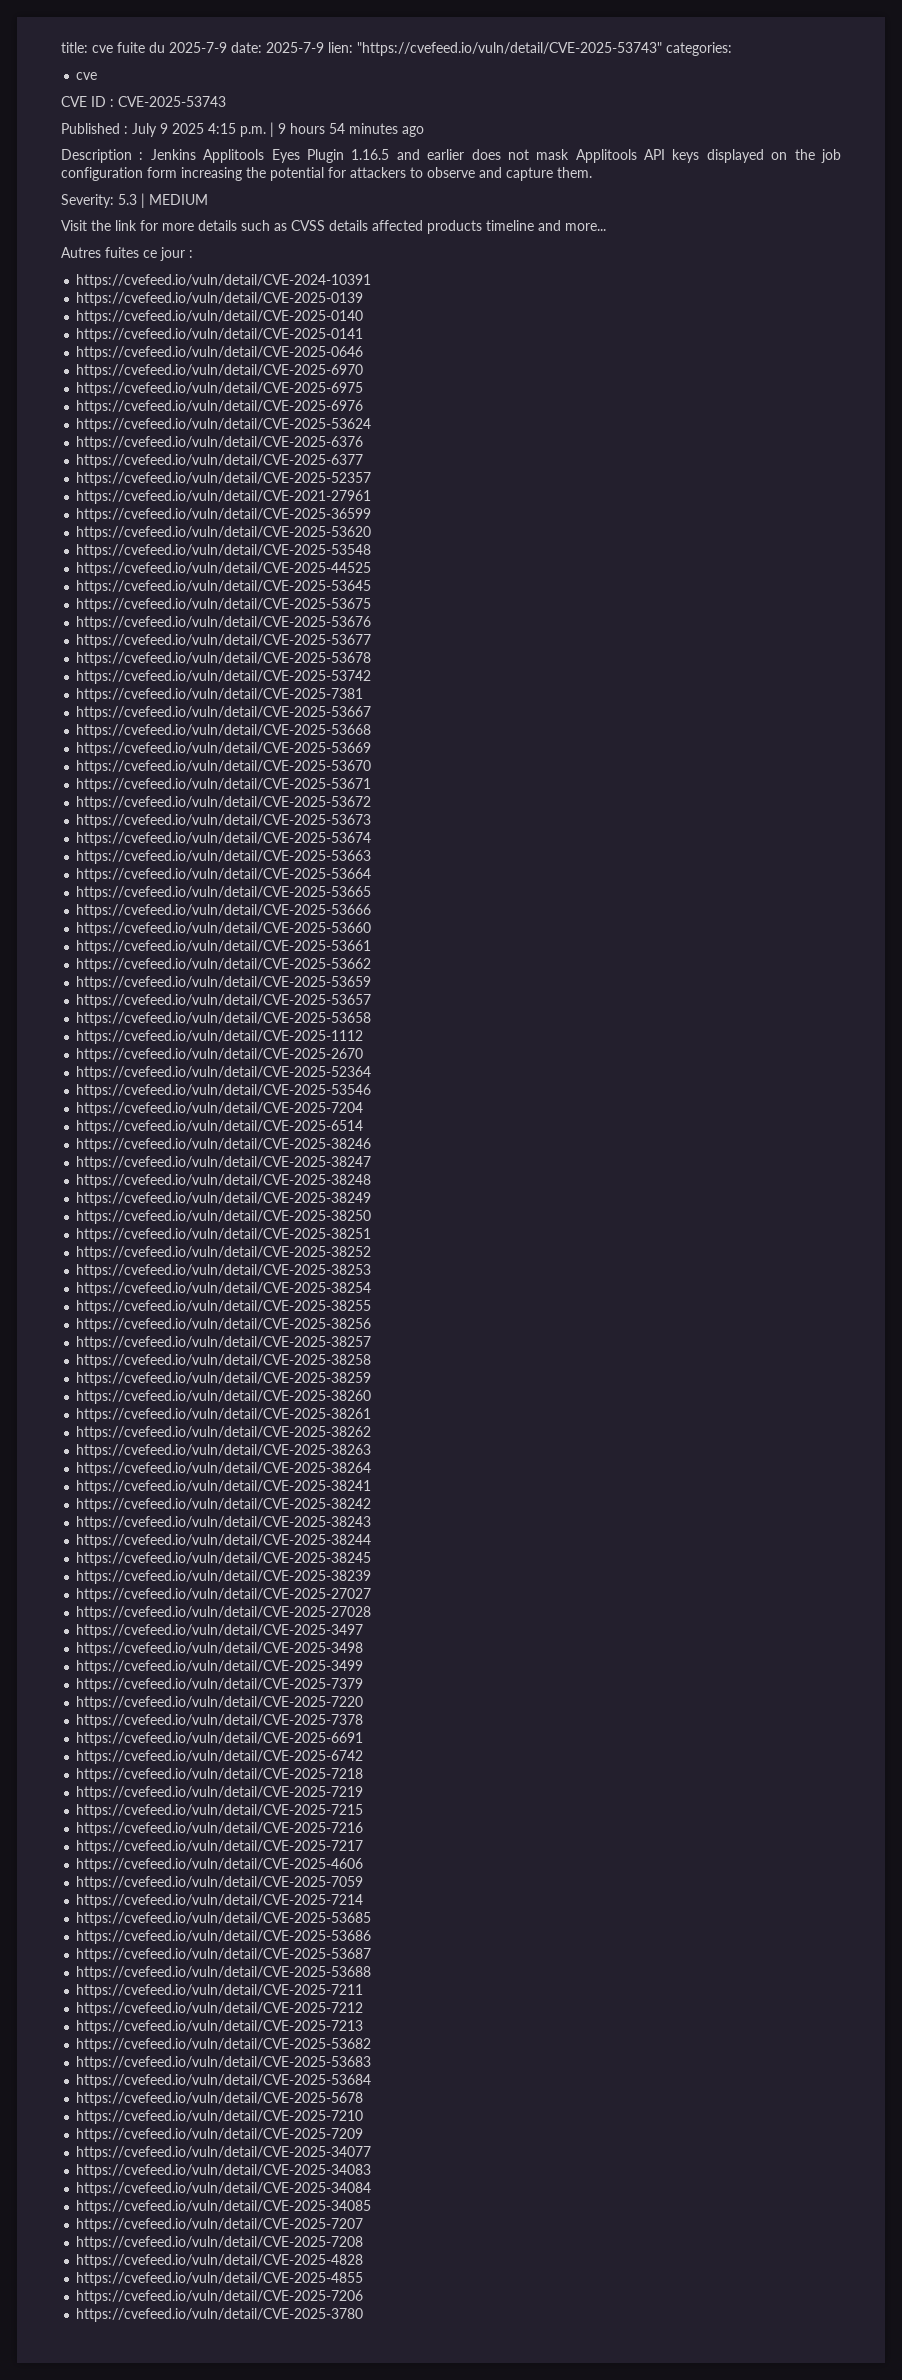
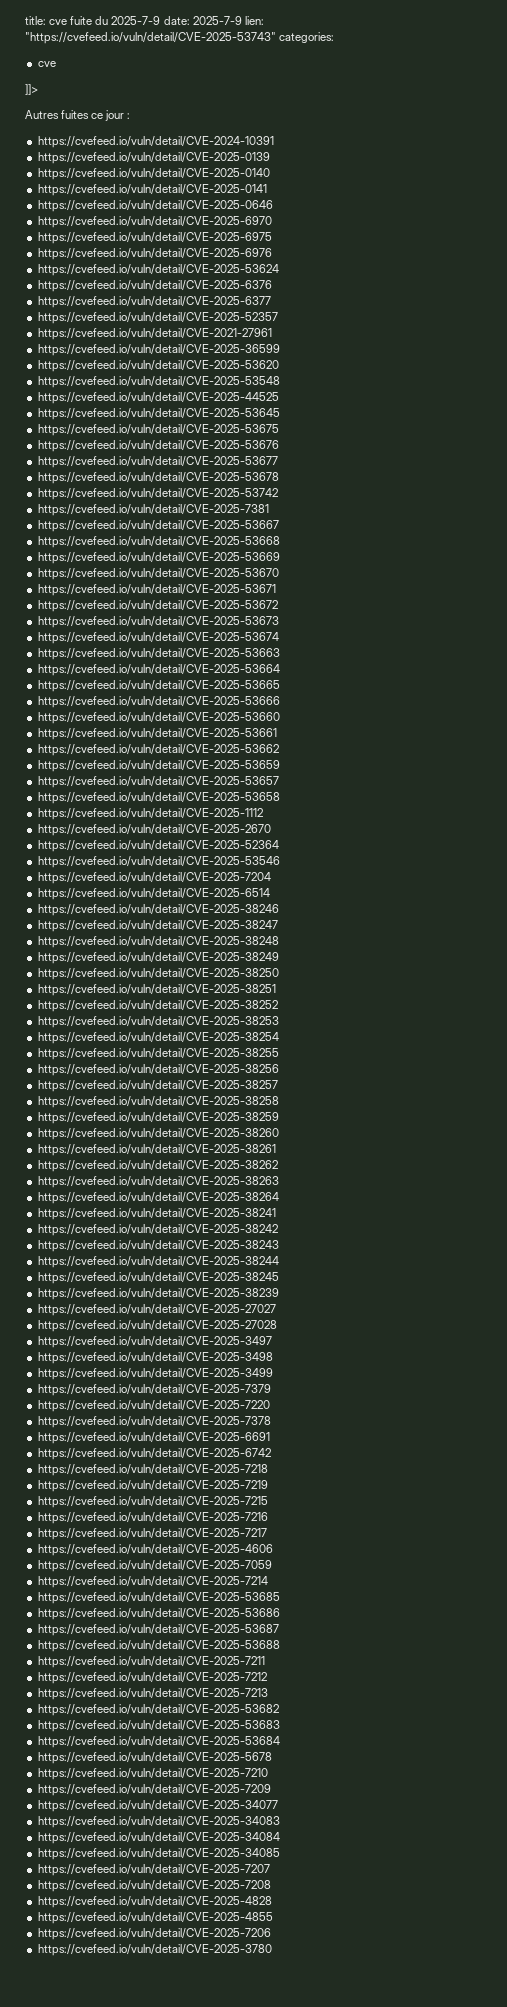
- CVE ID : CVE-2025-53743
- Published : July 9 2025 4:15 p.m. | 9 hours 54 minutes ago
- Description : Jenkins Applitools Eyes Plugin 1.16.5 and earlier does not mask Applitools API keys displayed on the job configuration form increasing the potential for attackers to observe and capture them.
- Severity: 5.3 | MEDIUM
- Visit the link for more details such as CVSS details affected products timeline and more...
+ ]]>

